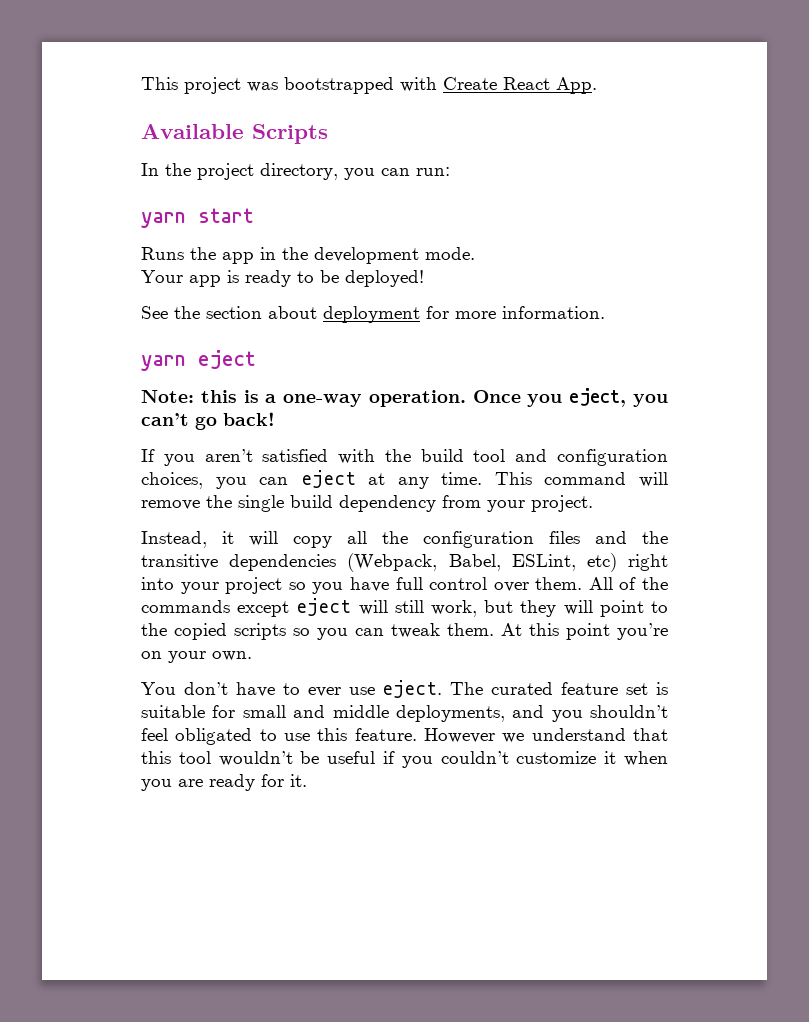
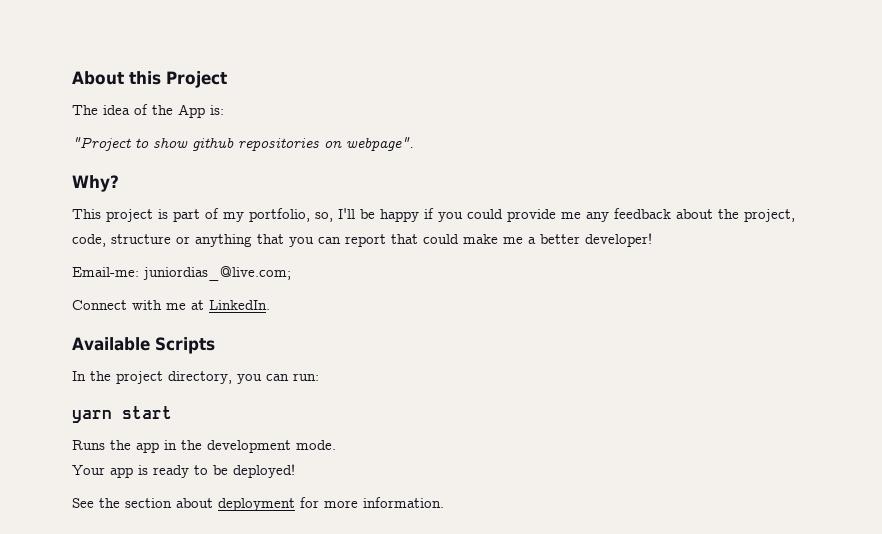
- This project was bootstrapped with Create React App.
+ About this Project
+ The idea of the App is:
+ "Project to show github repositories on webpage".
+ Why?
+ This project is part of my portfolio, so, I'll be happy if you could provide me any feedback about the project, code, structure or anything that you can report that could make me a better developer!
+ Email-me: juniordias_@live.com;
+ Connect with me at LinkedIn.
- yarn eject
- Note: this is a one-way operation. Once you eject, you can’t go back!
- If you aren’t satisfied with the build tool and configuration choices, you can eject at any time. This command will remove the single build dependency from your project.
- Instead, it will copy all the configuration files and the transitive dependencies (Webpack, Babel, ESLint, etc) right into your project so you have full control over them. All of the commands except eject will still work, but they will point to the copied scripts so you can tweak them. At this point you’re on your own.
- You don’t have to ever use eject. The curated feature set is suitable for small and middle deployments, and you shouldn’t feel obligated to use this feature. However we understand that this tool wouldn’t be useful if you couldn’t customize it when you are ready for it.

